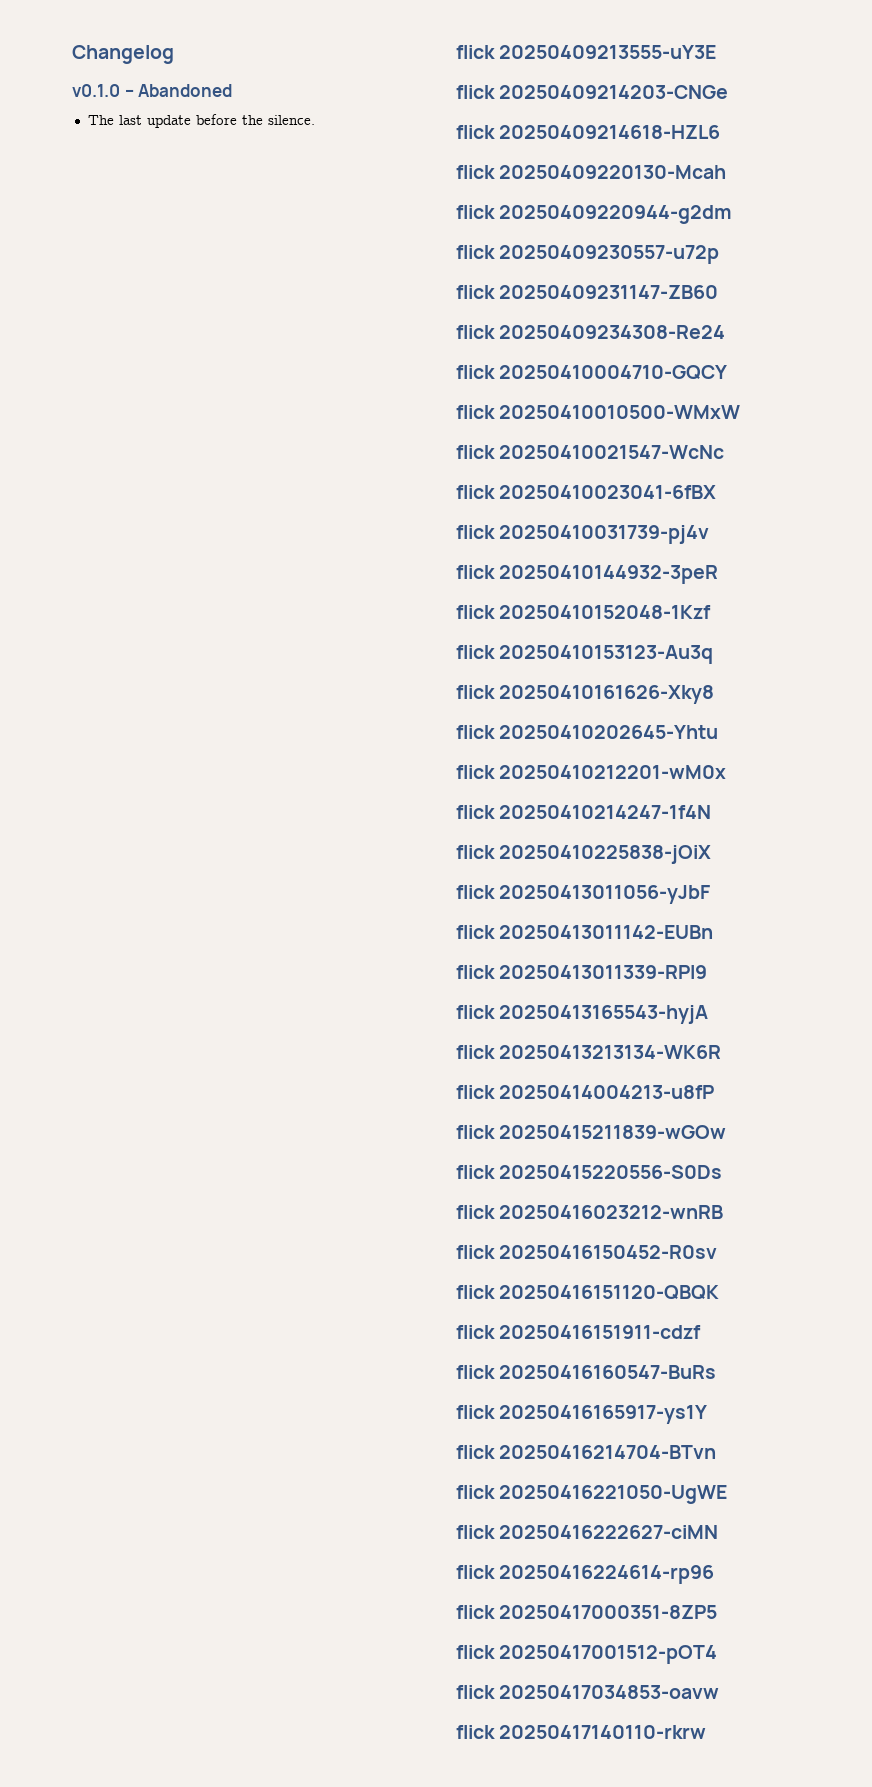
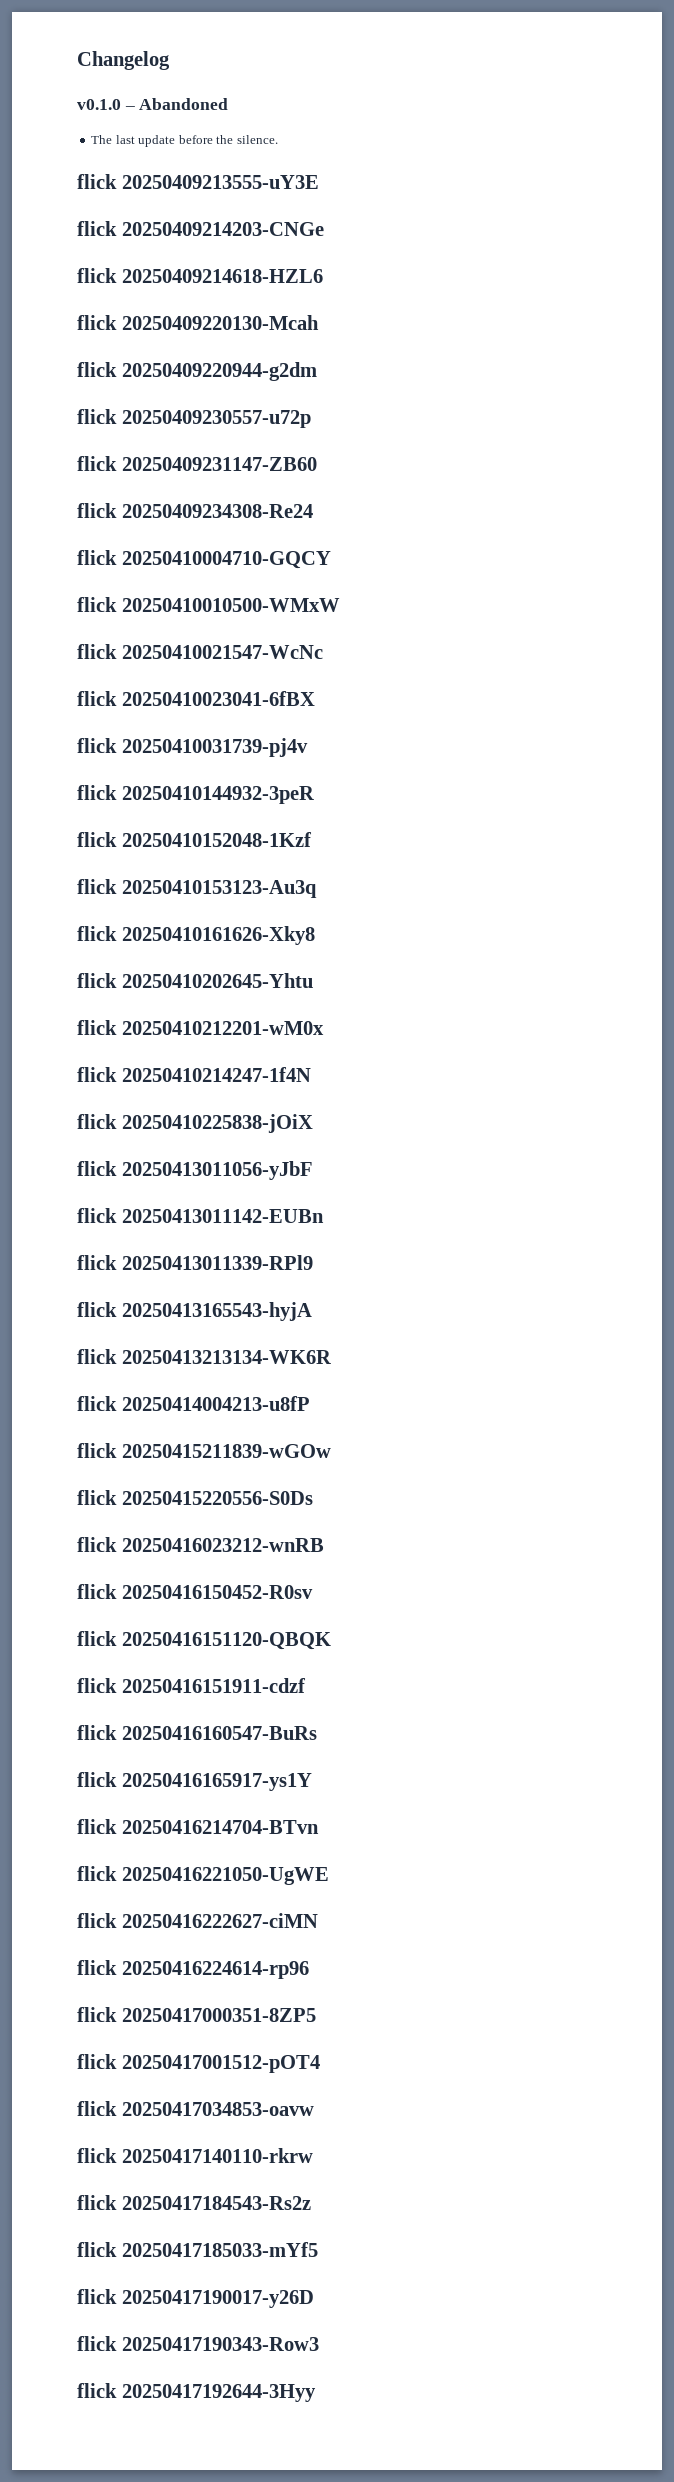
+ flick 20250417184543-Rs2z
+ flick 20250417185033-mYf5
+ flick 20250417190017-y26D
+ flick 20250417190343-Row3
+ flick 20250417192644-3Hyy

